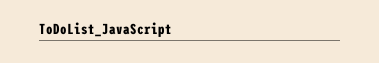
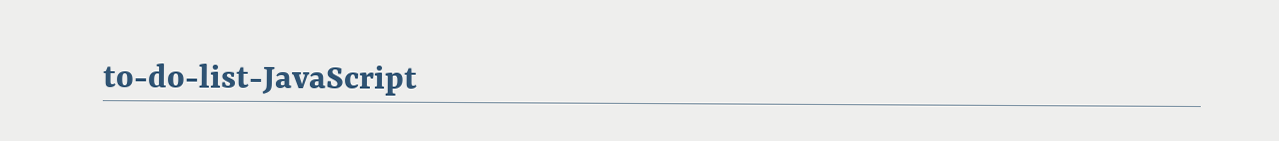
- ToDoList_JavaScript
+ to-do-list-JavaScript

